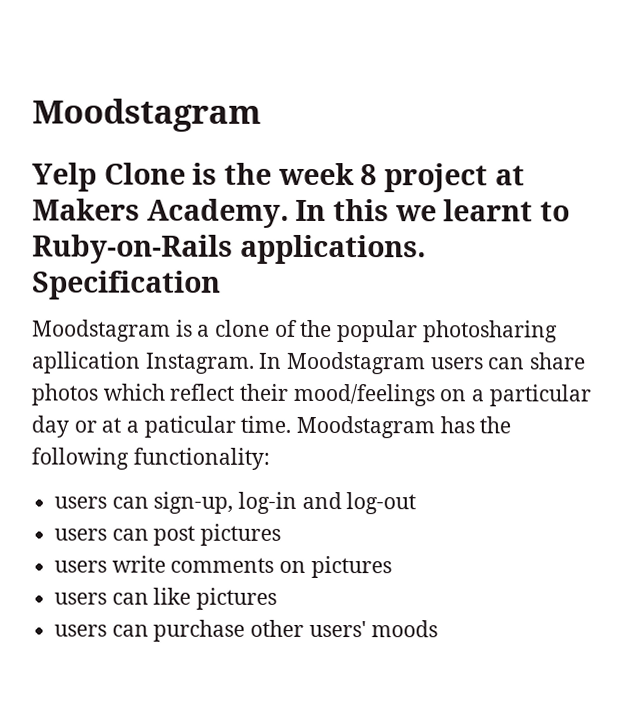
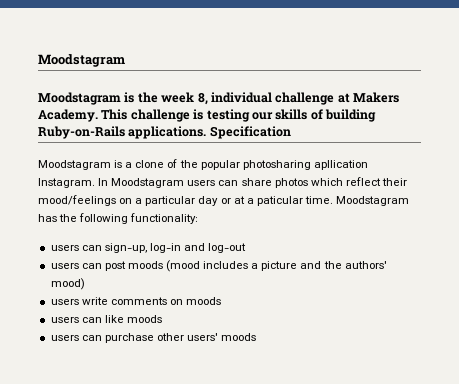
- Yelp Clone is the week 8 project at Makers Academy. In this we learnt to Ruby-on-Rails applications.
+ Moodstagram is the week 8, individual challenge at Makers Academy. This challenge is testing our skills of building Ruby-on-Rails applications.
- users can post pictures
+ users can post moods (mood includes a picture and the authors' mood)
- users write comments on pictures
+ users write comments on moods
- users can like pictures
+ users can like moods

